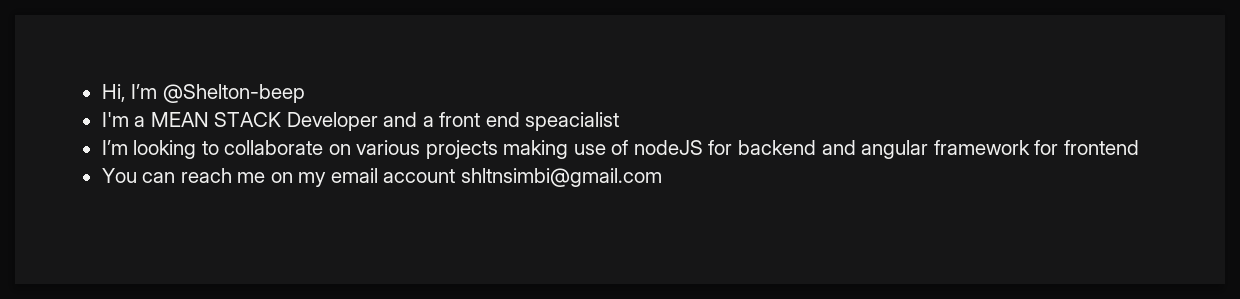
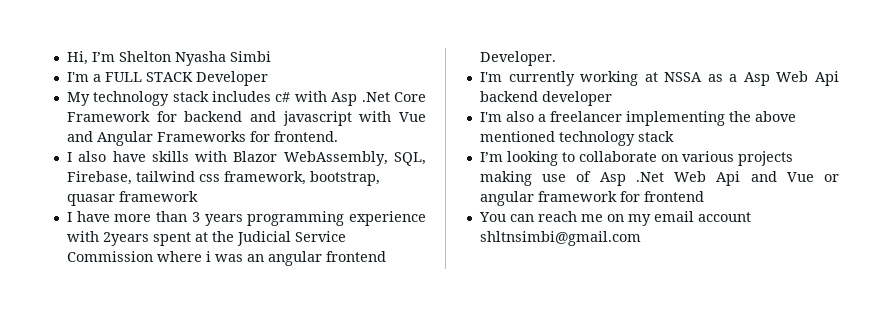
- Hi, I’m @Shelton-beep
+ Hi, I’m Shelton Nyasha Simbi
- I'm a MEAN STACK Developer and a front end speacialist
+ I'm a FULL STACK Developer
+ My technology stack includes c# with Asp .Net Core Framework for backend and javascript with Vue and Angular Frameworks for frontend.
+ I also have skills with Blazor WebAssembly, SQL, Firebase, tailwind css framework, bootstrap, quasar framework
+ I have more than 3 years programming experience with 2years spent at the Judicial Service Commission where i was an angular frontend Developer.
+ I'm currently working at NSSA as a Asp Web Api backend developer
+ I'm also a freelancer implementing the above mentioned technology stack
- I’m looking to collaborate on various projects making use of nodeJS for backend and angular framework for frontend
+ I’m looking to collaborate on various projects making use of Asp .Net Web Api and Vue or angular framework for frontend

